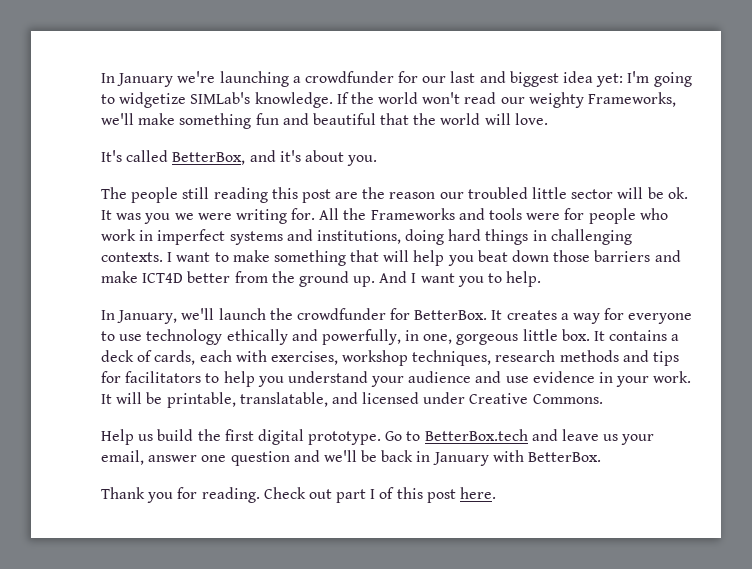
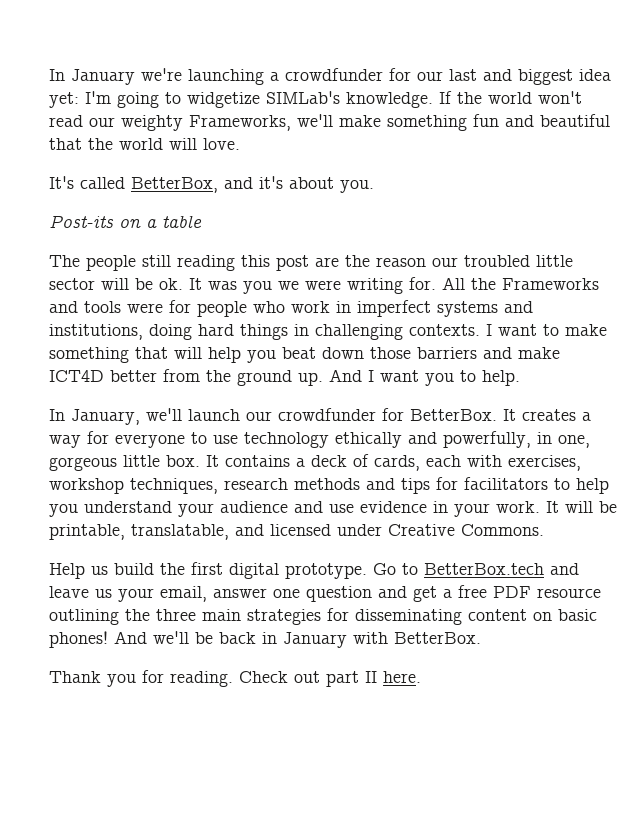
+ Post-its on a table
- In January, we'll launch the crowdfunder for BetterBox.
+ In January, we'll launch our crowdfunder for BetterBox.
- Go to BetterBox.tech and leave us your email, answer one question and we'll be back in January with BetterBox.
+ Go to BetterBox.tech and leave us your email, answer one question and get a free PDF resource outlining the three main strategies for disseminating content on basic phones! And we'll be back in January with BetterBox.
- Check out part I of this post here.
+ Check out part II here.

